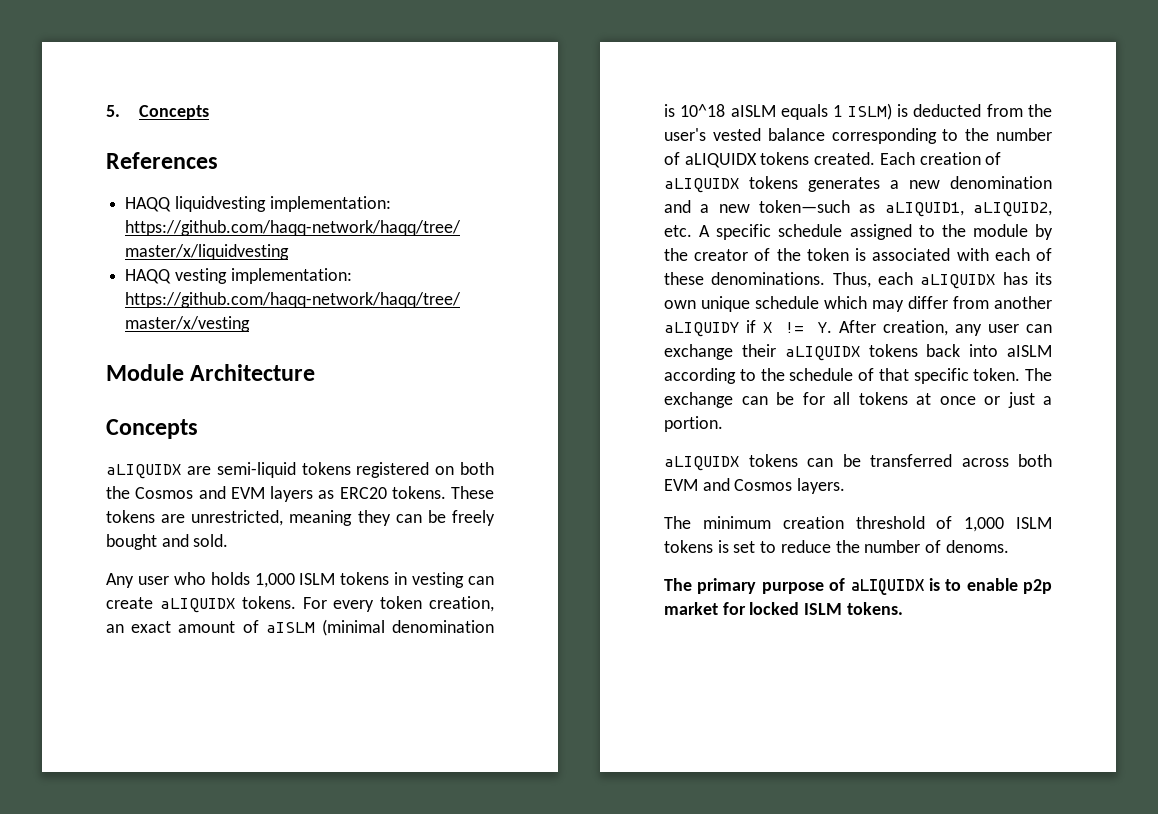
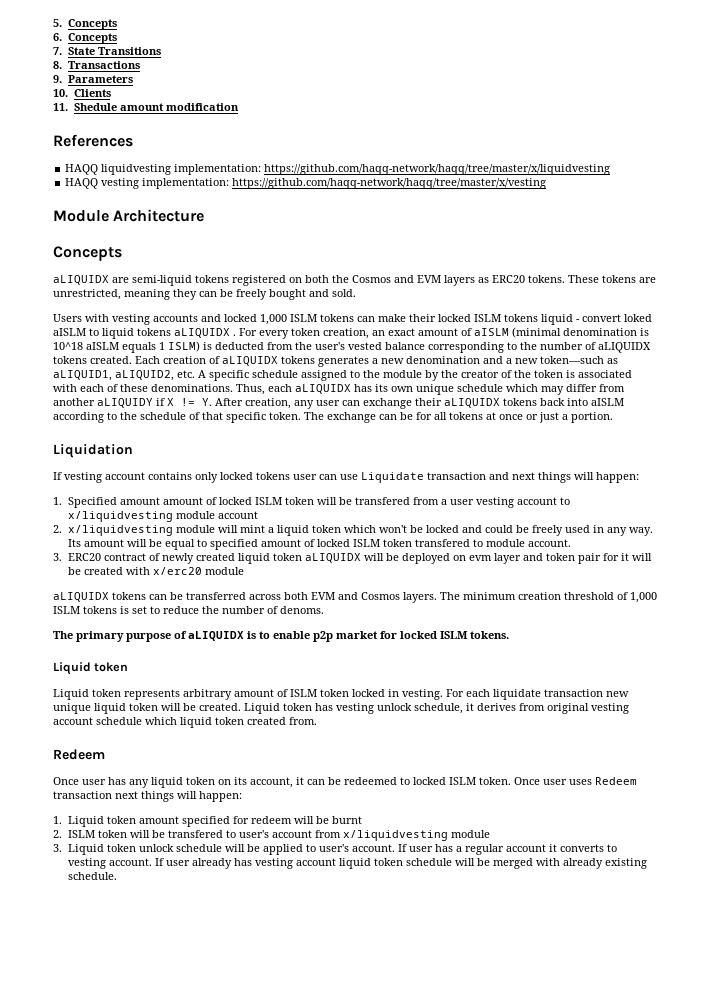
+ 6. Concepts
+ 7. State Transitions
+ 8. Transactions
+ 9. Parameters
+ 10. Clients
+ 11. Shedule amount modification
- Any user who holds 1,000 ISLM tokens in vesting can create aLIQUIDX tokens.
+ Users with vesting accounts and locked 1,000 ISLM tokens can make their locked ISLM tokens liquid - convert loked aISLM to liquid tokens aLIQUIDX .
+ Liquidation
+ If vesting account contains only locked tokens user can use Liquidate transaction and next things will happen:
+ 1. Specified amount amount of locked ISLM token will be transfered from a user vesting account to x/liquidvesting module account
+ 2. x/liquidvesting module will mint a liquid token which won't be locked and could be freely used in any way. Its amount will be equal to specified amount of locked ISLM token transfered to module account.
+ 3. ERC20 contract of newly created liquid token aLIQUIDX will be deployed on evm layer and token pair for it will be created with x/erc20 module
- aLIQUIDX tokens can be transferred across both EVM and Cosmos layers.
- The minimum creation threshold of 1,000 ISLM tokens is set to reduce the number of denoms.
+ aLIQUIDX tokens can be transferred across both EVM and Cosmos layers. The minimum creation threshold of 1,000 ISLM tokens is set to reduce the number of denoms.
  The primary purpose of aLIQUIDX is to enable p2p market for locked ISLM tokens.
+ Liquid token
+ Liquid token represents arbitrary amount of ISLM token locked in vesting. For each liquidate transaction new unique liquid token will be created. Liquid token has vesting unlock schedule, it derives from original vesting account schedule which liquid token created from.
+ Redeem
+ Once user has any liquid token on its account, it can be redeemed to locked ISLM token. Once user uses Redeem transaction next things will happen:
+ 1. Liquid token amount specified for redeem will be burnt
+ 2. ISLM token will be transfered to user's account from x/liquidvesting module
+ 3. Liquid token unlock schedule will be applied to user's account. If user has a regular account it converts to vesting account. If user already has vesting account liquid token schedule will be merged with already existing schedule.

